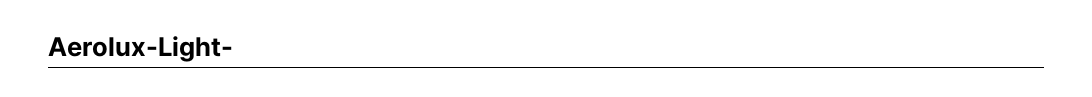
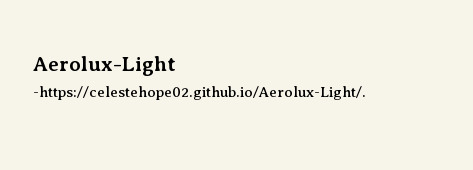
- Aerolux-Light-
+ Aerolux-Light
+ -https://celestehope02.github.io/Aerolux-Light/.

